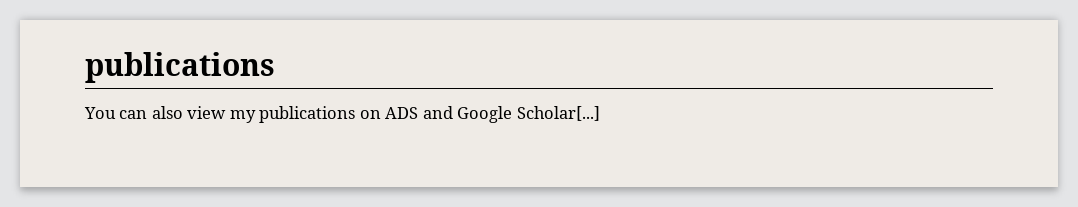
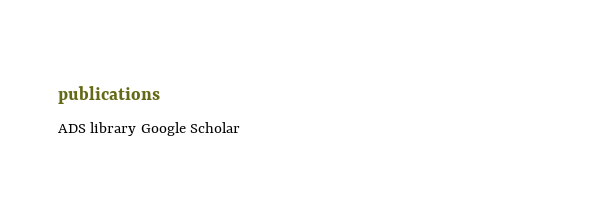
- You can also view my publications on ADS and Google Scholar[...]
+ ADS library Google Scholar

